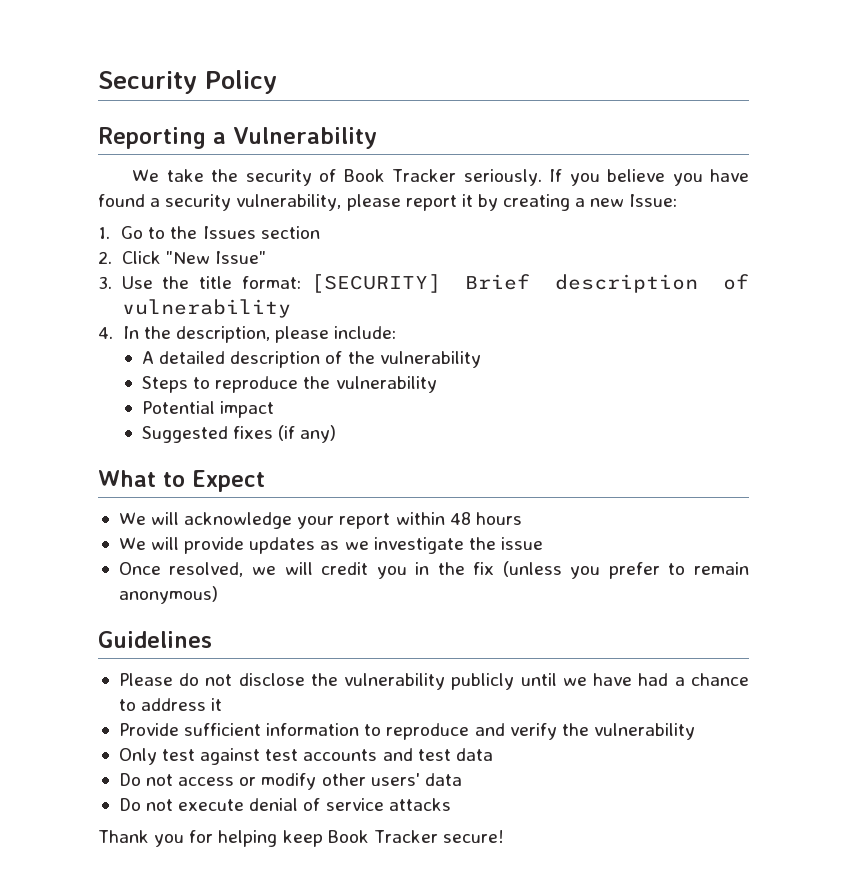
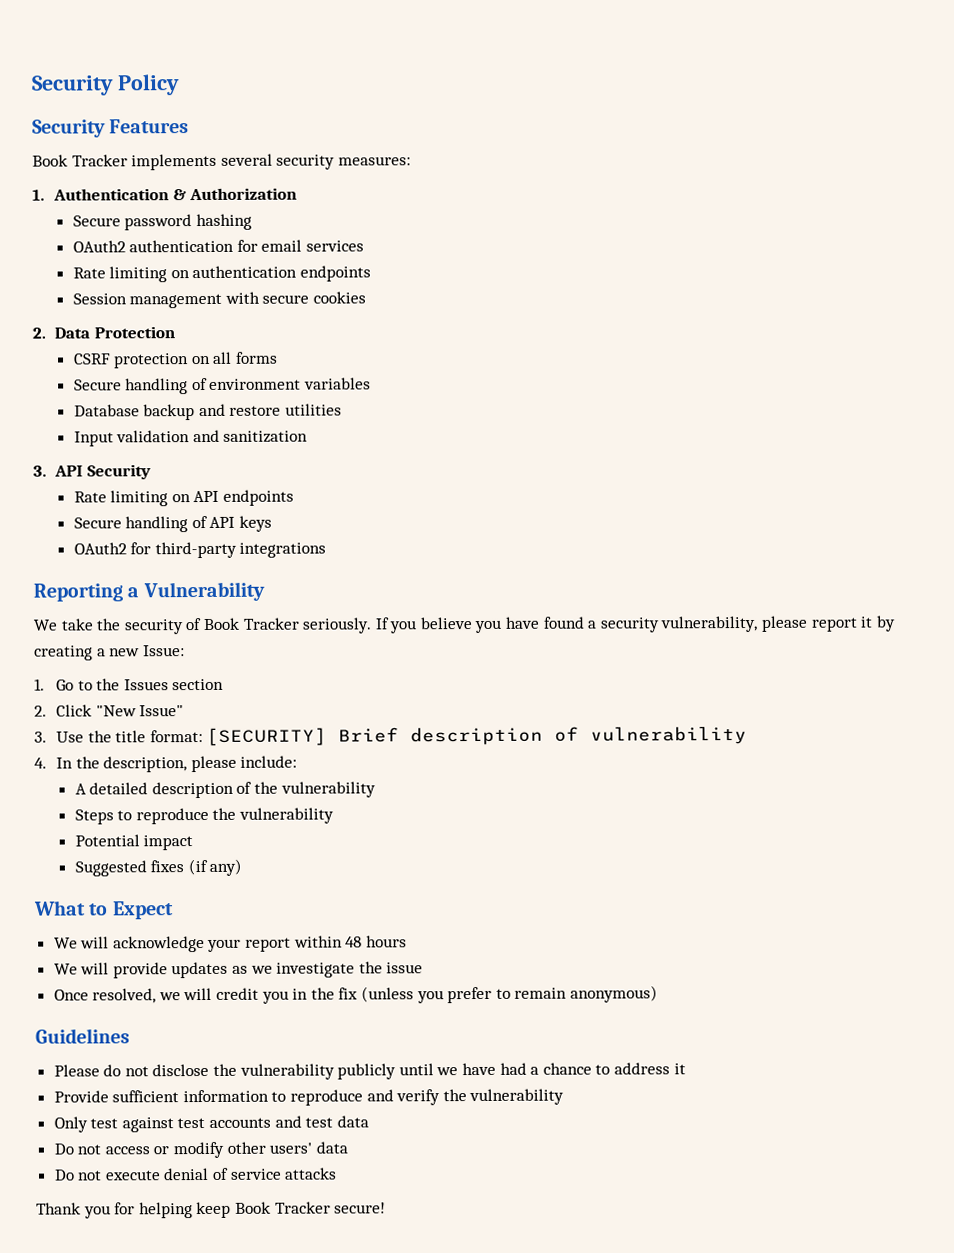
+ Security Features
+ Book Tracker implements several security measures:
+ 1. Authentication & Authorization
+ Secure password hashing
+ OAuth2 authentication for email services
+ Rate limiting on authentication endpoints
+ Session management with secure cookies
+ 2. Data Protection
+ CSRF protection on all forms
+ Secure handling of environment variables
+ Database backup and restore utilities
+ Input validation and sanitization
+ 3. API Security
+ Rate limiting on API endpoints
+ Secure handling of API keys
+ OAuth2 for third-party integrations

